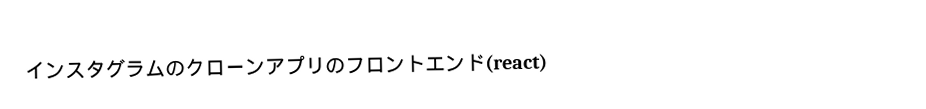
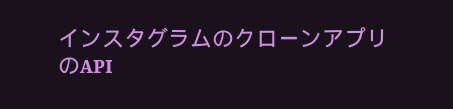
- インスタグラムのクローンアプリのフロントエンド(react)
+ インスタグラムのクローンアプリのAPI

